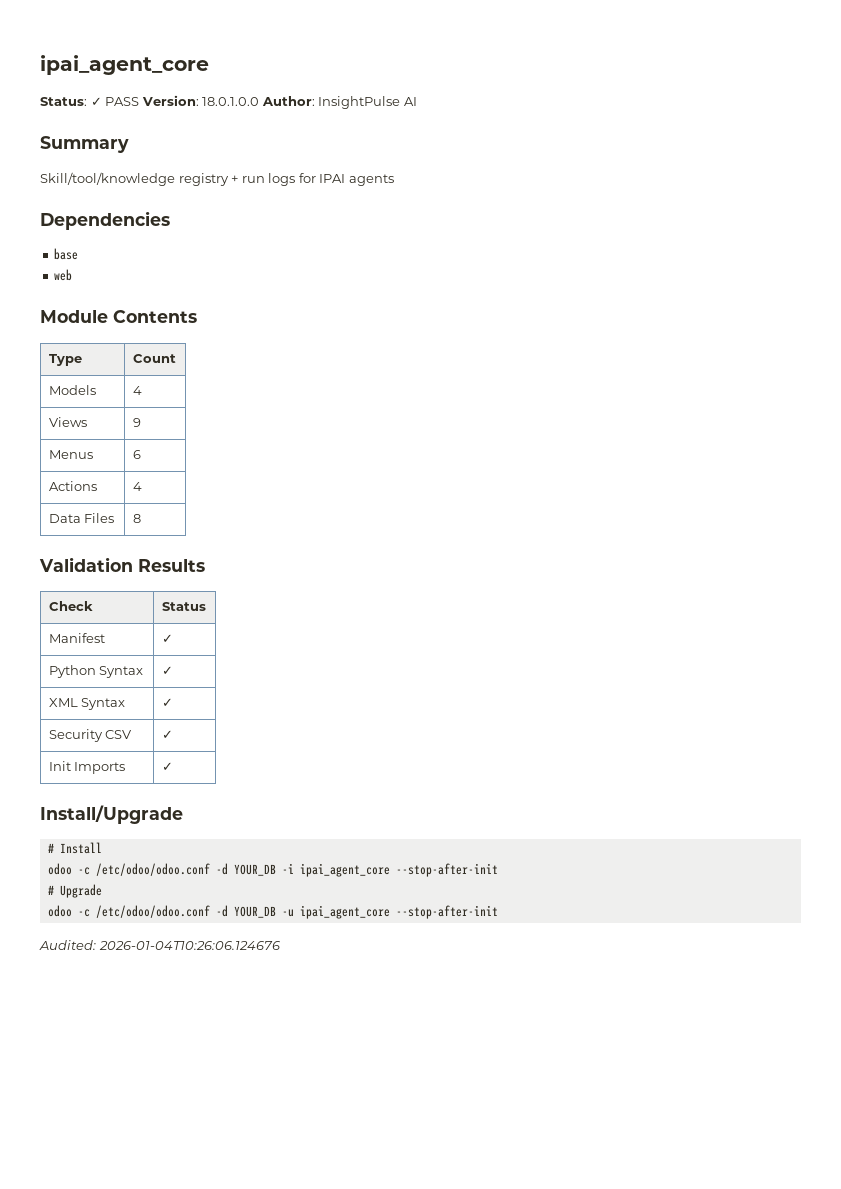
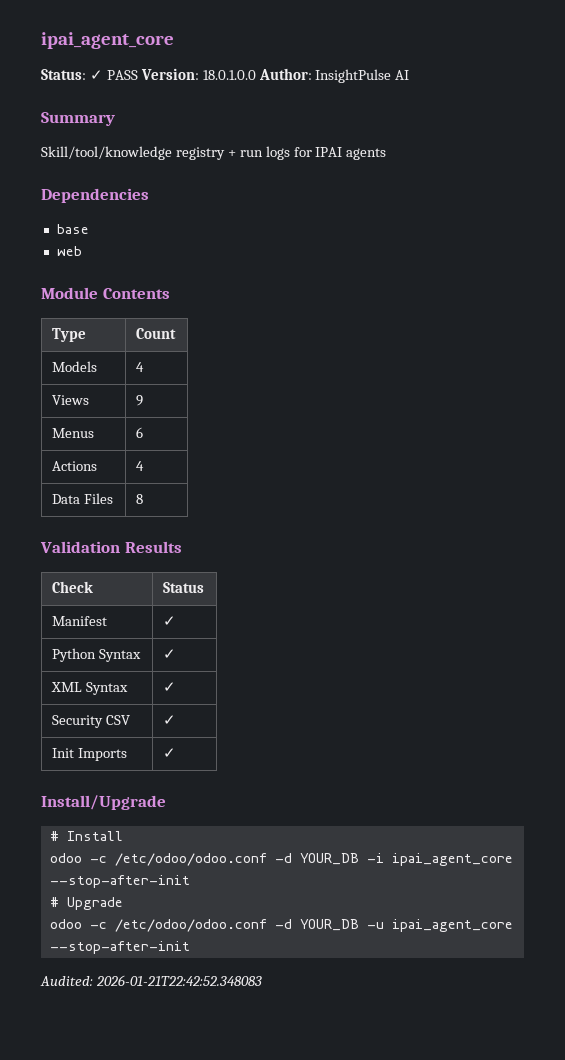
- Audited: 2026-01-04T10:26:06.124676
+ Audited: 2026-01-21T22:42:52.348083

